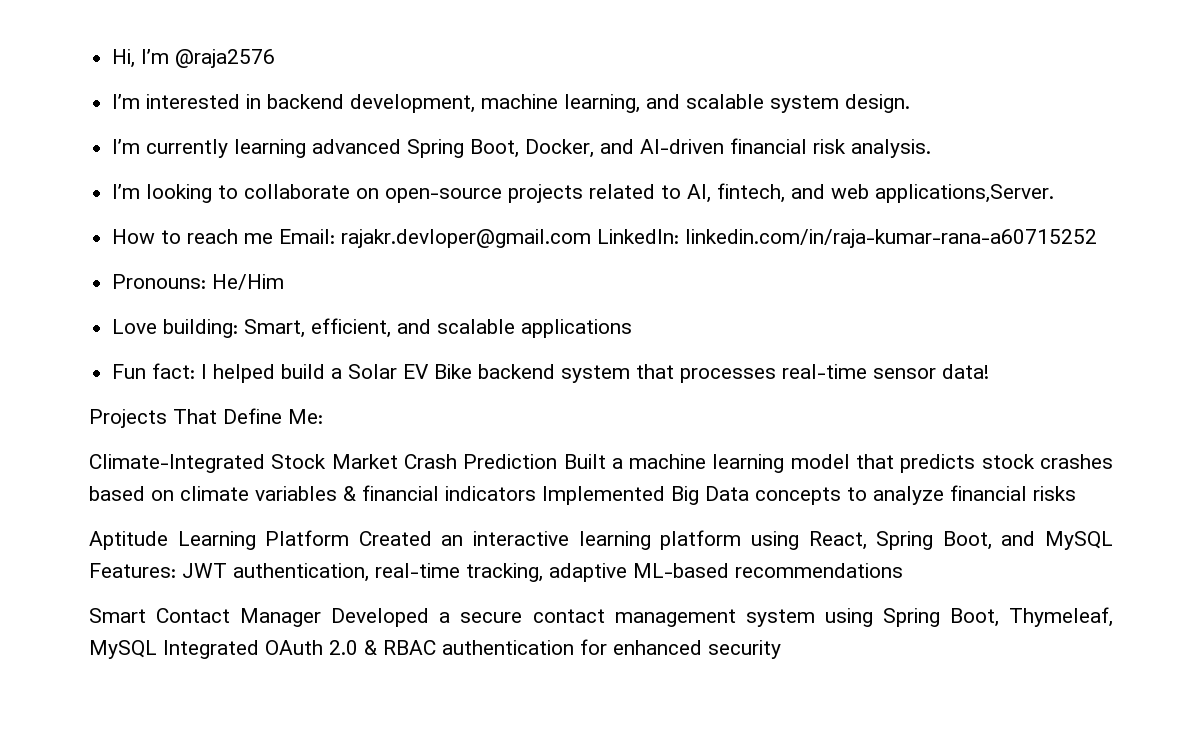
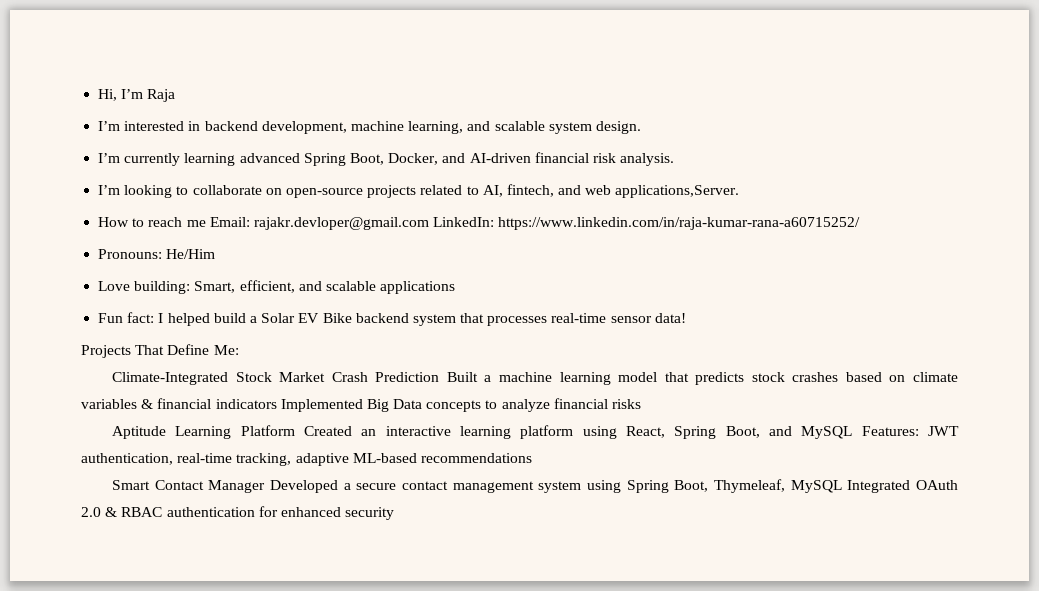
- Hi, I’m @raja2576
+ Hi, I’m Raja
- How to reach me Email: rajakr.devloper@gmail.com LinkedIn: linkedin.com/in/raja-kumar-rana-a60715252
+ How to reach me Email: rajakr.devloper@gmail.com LinkedIn: https://www.linkedin.com/in/raja-kumar-rana-a60715252/

